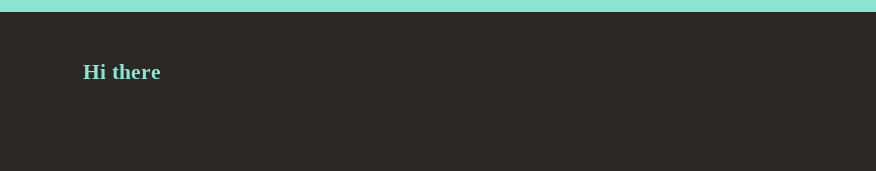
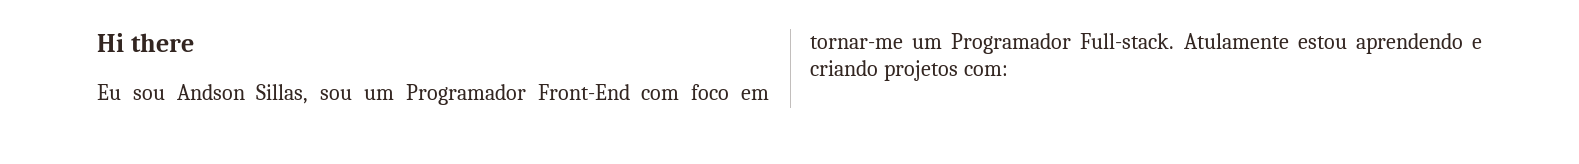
+ Eu sou Andson Sillas, sou um Programador Front-End com foco em tornar-me um Programador Full-stack. Atulamente estou aprendendo e criando projetos com:

